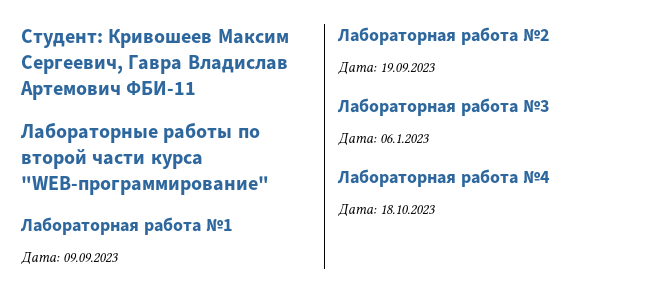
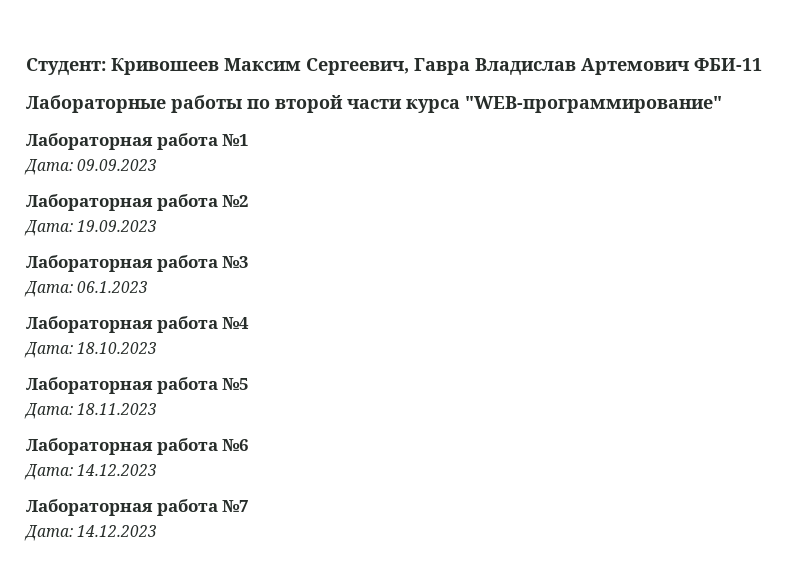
+ Лабораторная работа №5
+ Дата: 18.11.2023
+ Лабораторная работа №6
+ Дата: 14.12.2023
+ Лабораторная работа №7
+ Дата: 14.12.2023

